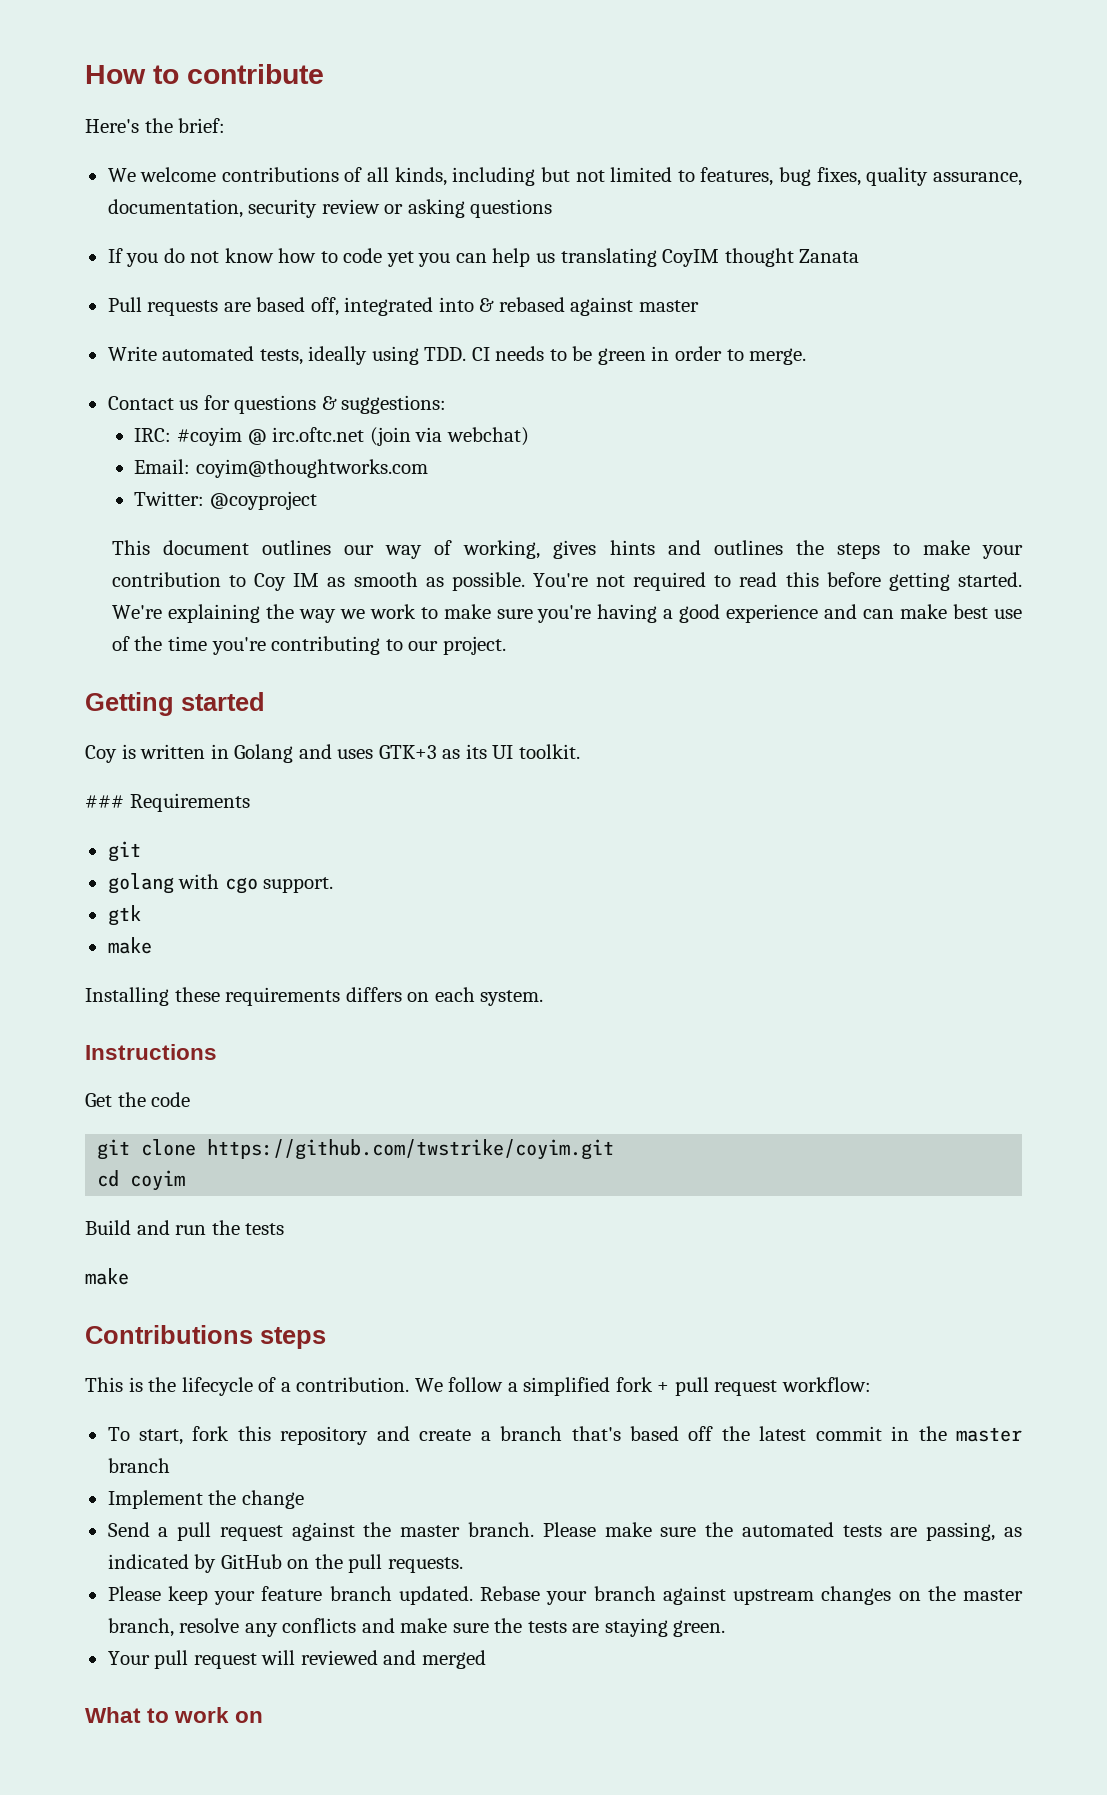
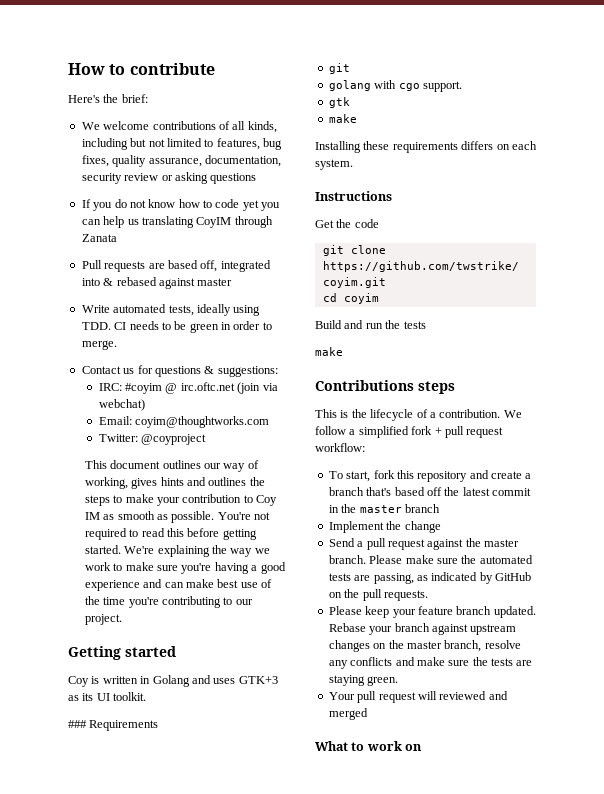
- If you do not know how to code yet you can help us translating CoyIM thought Zanata
+ If you do not know how to code yet you can help us translating CoyIM through Zanata

